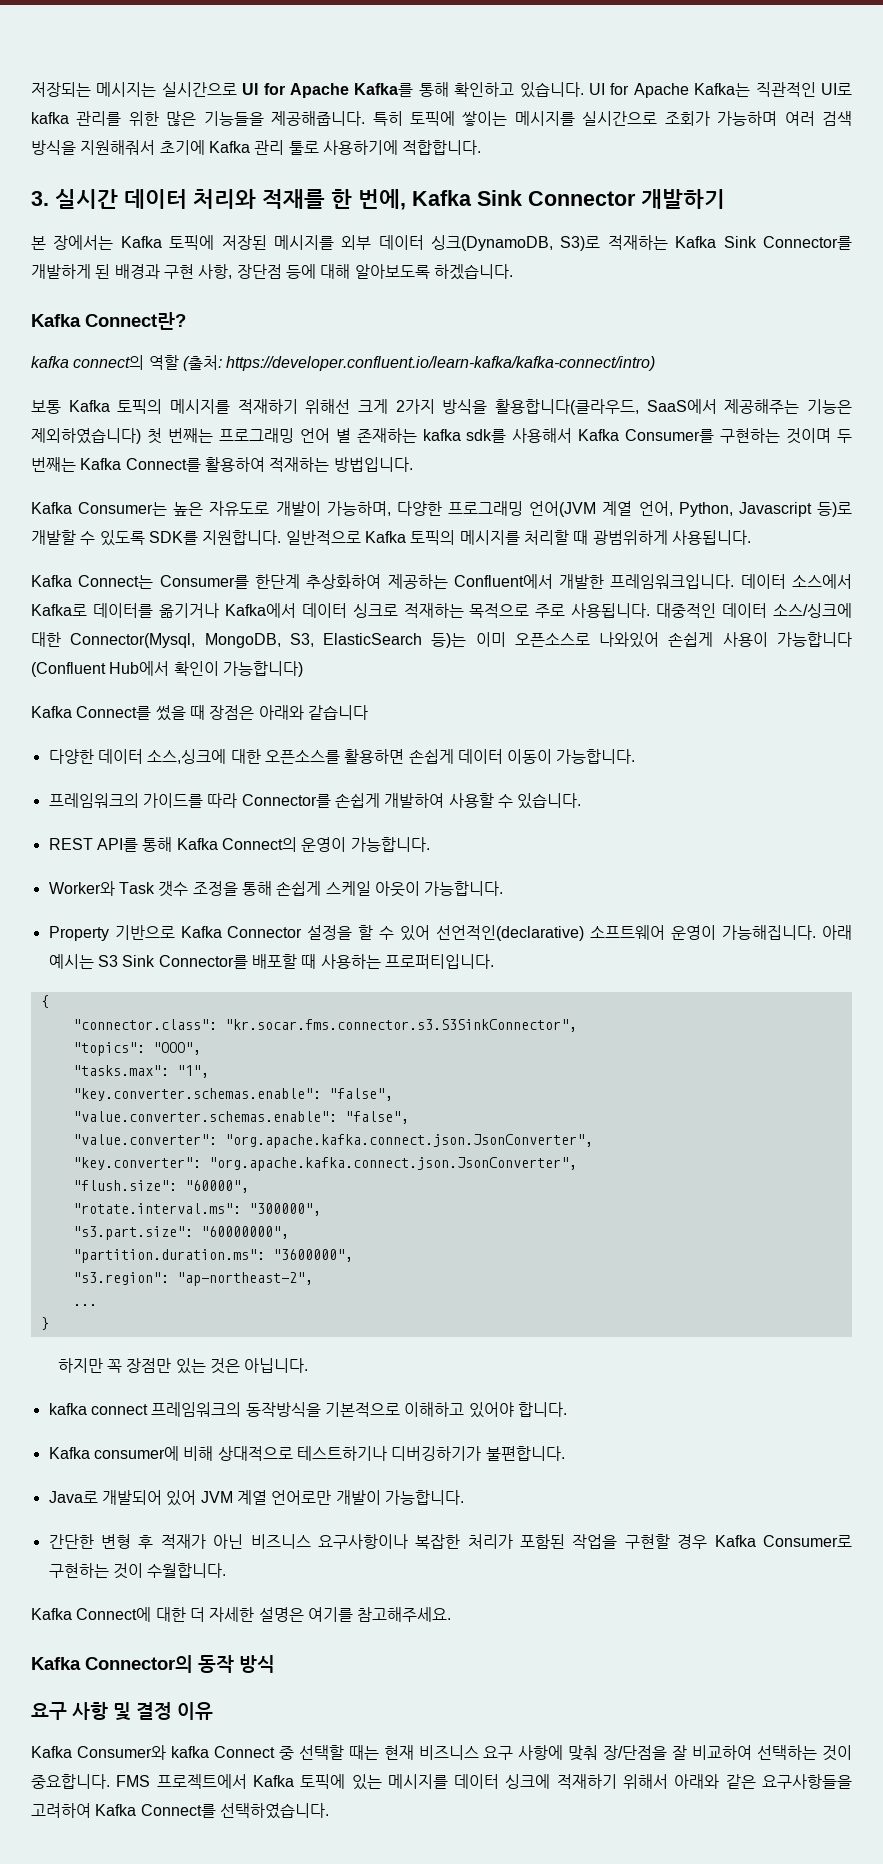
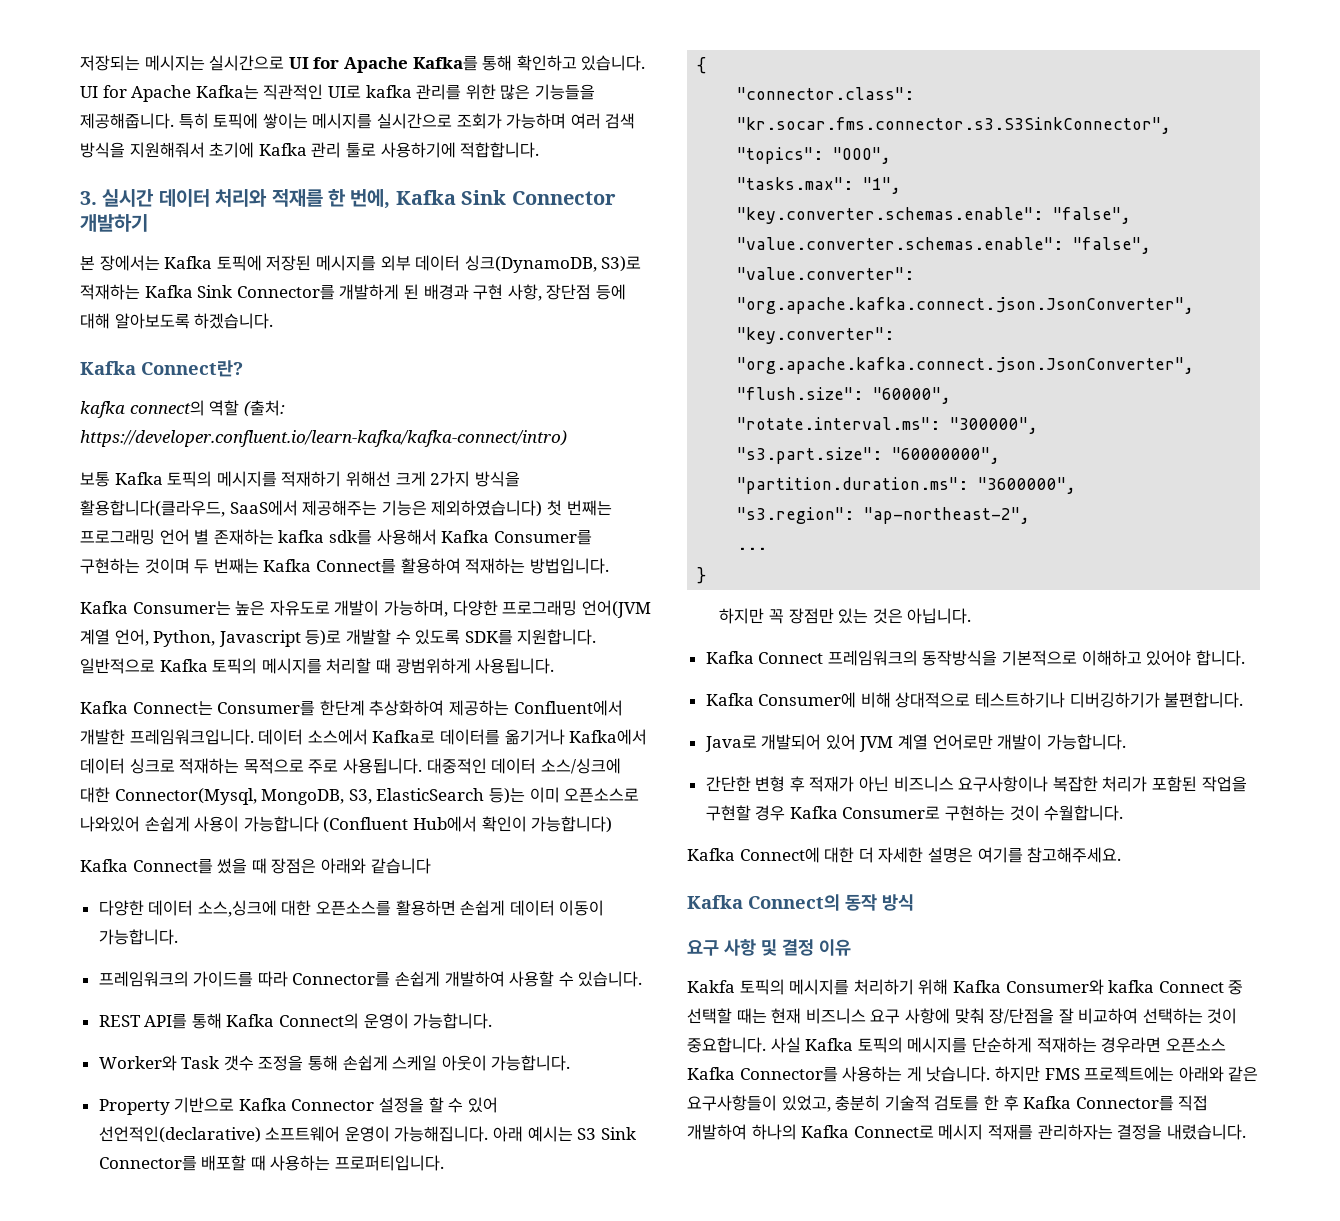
- kafka connect 프레임워크의 동작방식을 기본적으로 이해하고 있어야 합니다.
+ Kafka Connect 프레임워크의 동작방식을 기본적으로 이해하고 있어야 합니다.
- Kafka consumer에 비해 상대적으로 테스트하기나 디버깅하기가 불편합니다.
+ Kafka Consumer에 비해 상대적으로 테스트하기나 디버깅하기가 불편합니다.
- Kafka Connector의 동작 방식
+ Kafka Connect의 동작 방식
- Kafka Consumer와 kafka Connect 중 선택할 때는 현재 비즈니스 요구 사항에 맞춰 장/단점을 잘 비교하여 선택하는 것이 중요합니다.
+ Kakfa 토픽의 메시지를 처리하기 위해 Kafka Consumer와 kafka Connect 중 선택할 때는 현재 비즈니스 요구 사항에 맞춰 장/단점을 잘 비교하여 선택하는 것이 중요합니다.
- FMS 프로젝트에서 Kafka 토픽에 있는 메시지를 데이터 싱크에 적재하기 위해서 아래와 같은 요구사항들을 고려하여 Kafka Connect를 선택하였습니다.
+ 사실 Kafka 토픽의 메시지를 단순하게 적재하는 경우라면 오픈소스 Kafka Connector를 사용하는 게 낫습니다. 하지만 FMS 프로젝트에는 아래와 같은 요구사항들이 있었고, 충분히 기술적 검토를 한 후 Kafka Connector를 직접 개발하여 하나의 Kafka Connect로 메시지 적재를 관리하자는 결정을 내렸습니다.

